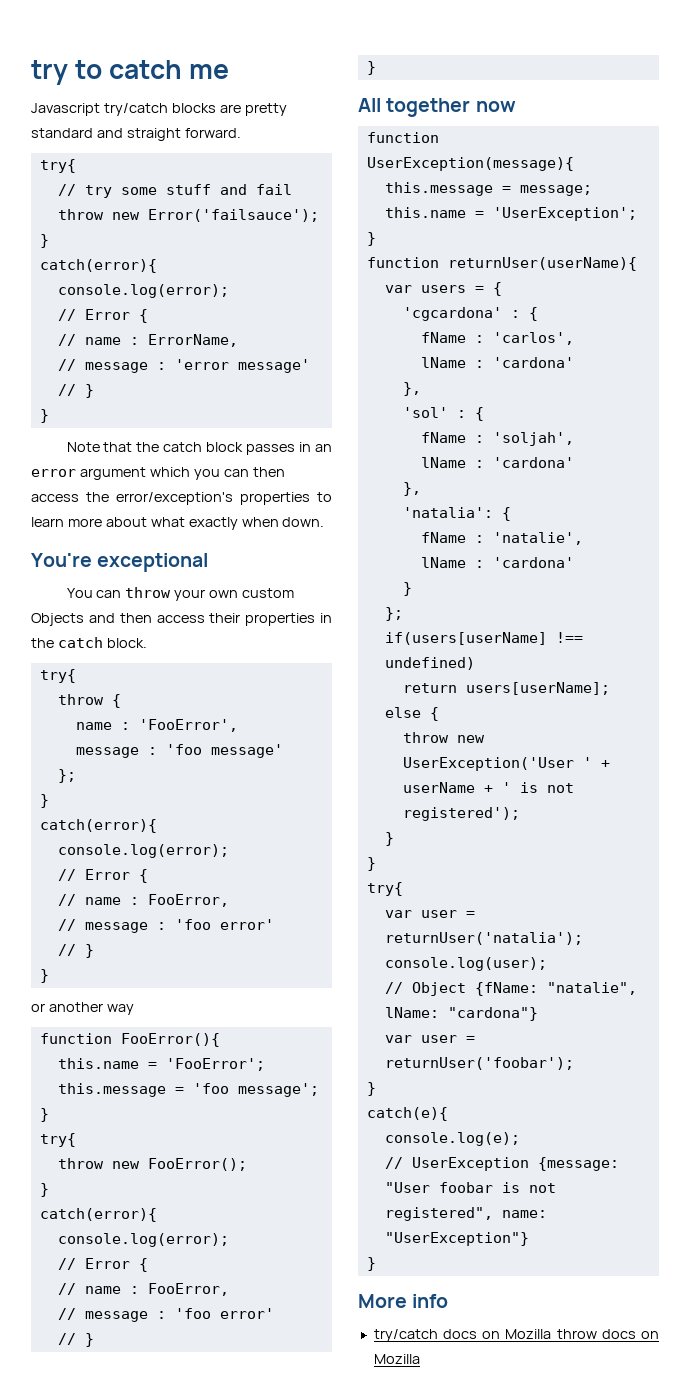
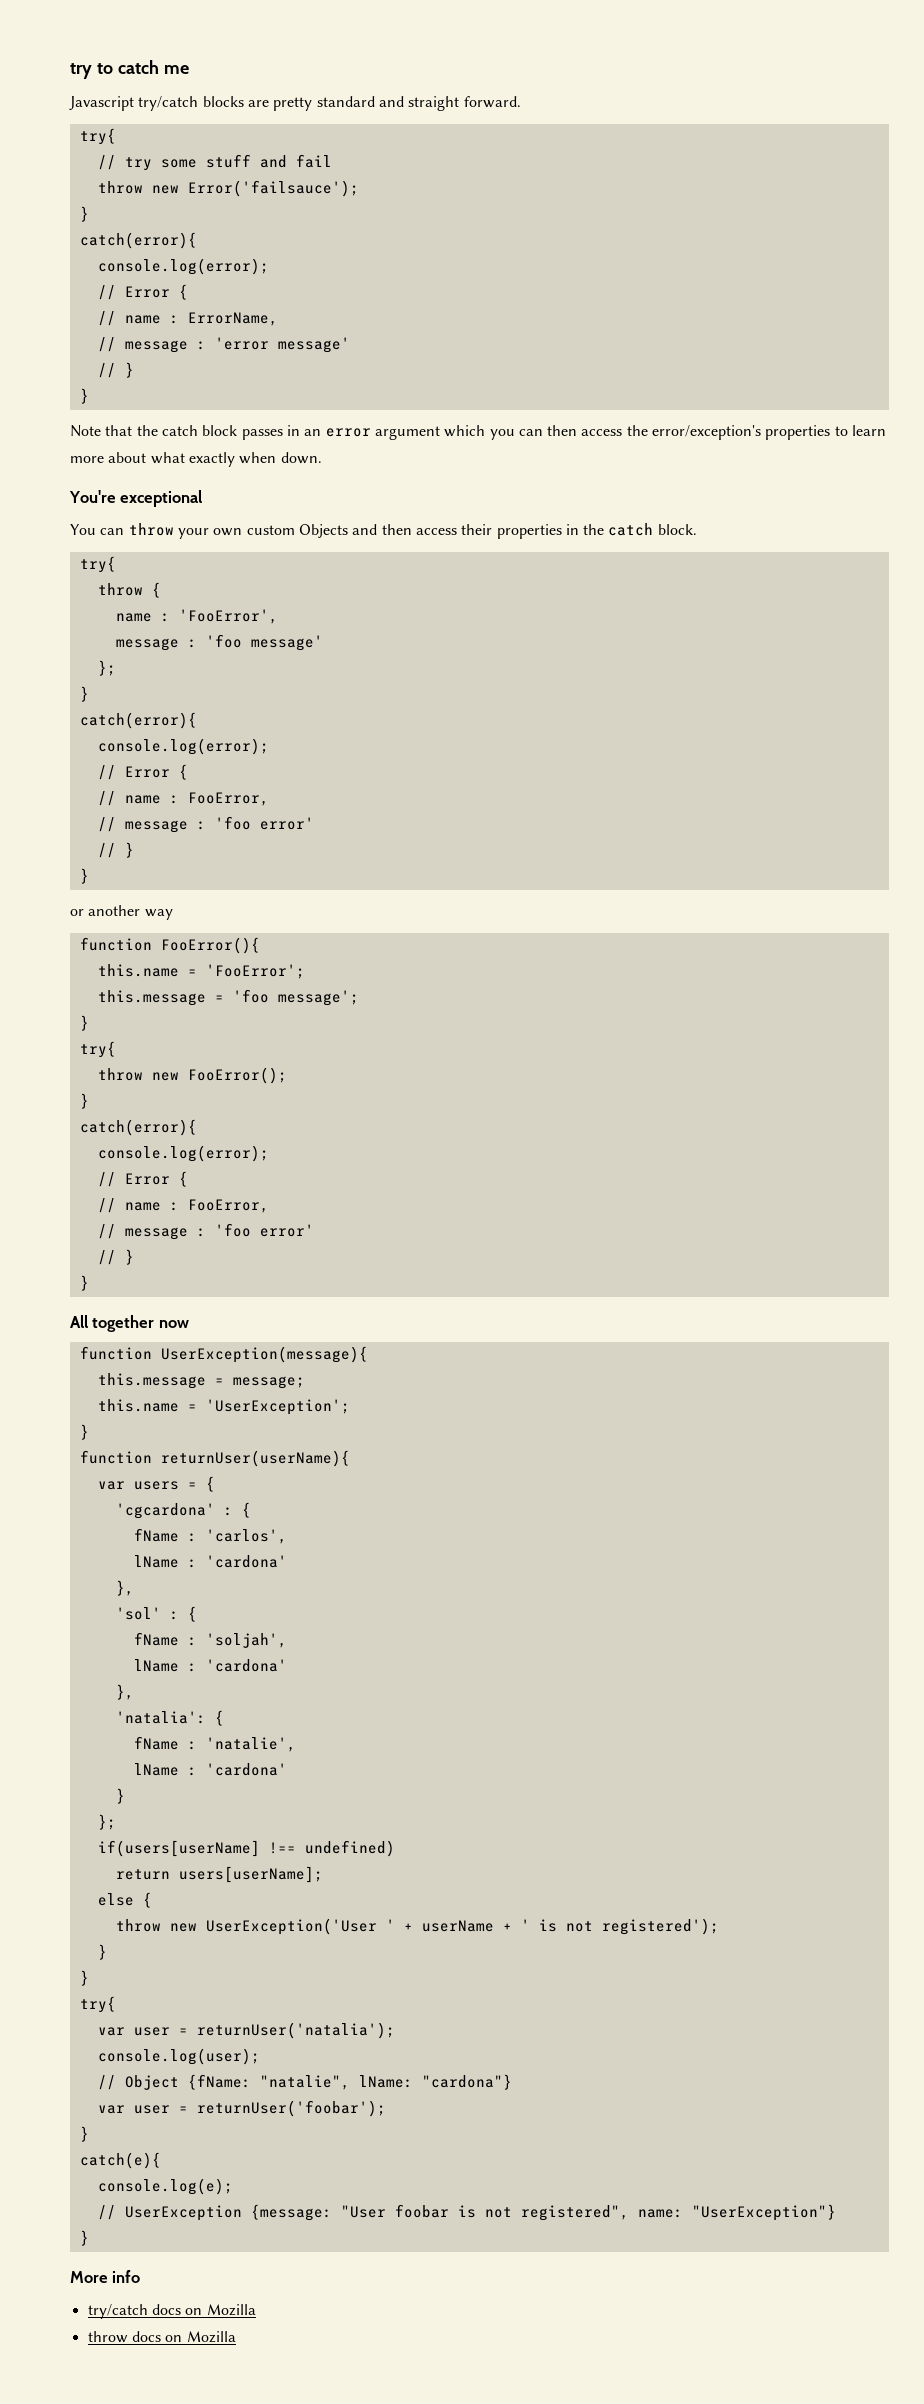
- try/catch docs on Mozilla throw docs on Mozilla
+ try/catch docs on Mozilla
+ throw docs on Mozilla

